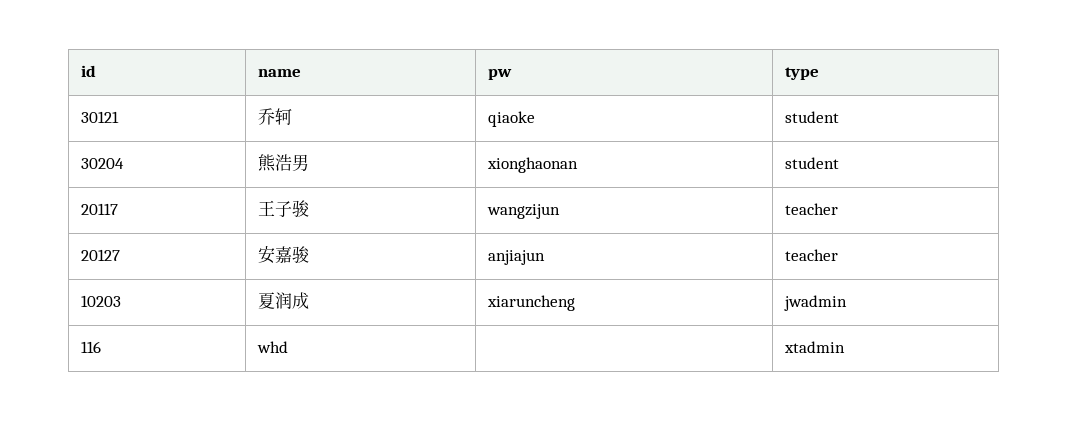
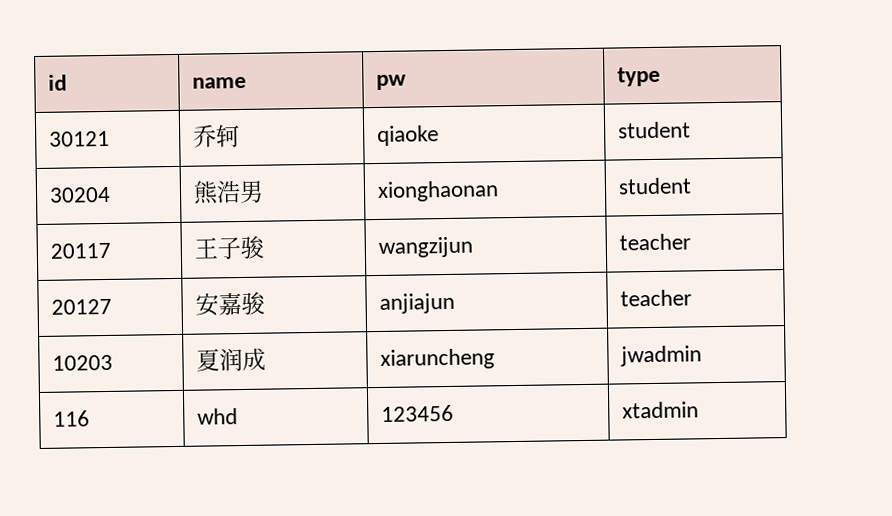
- 116 | whd | | xtadmin
+ 116 | whd | 123456 | xtadmin

